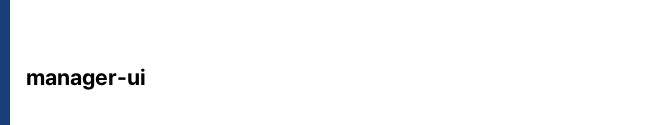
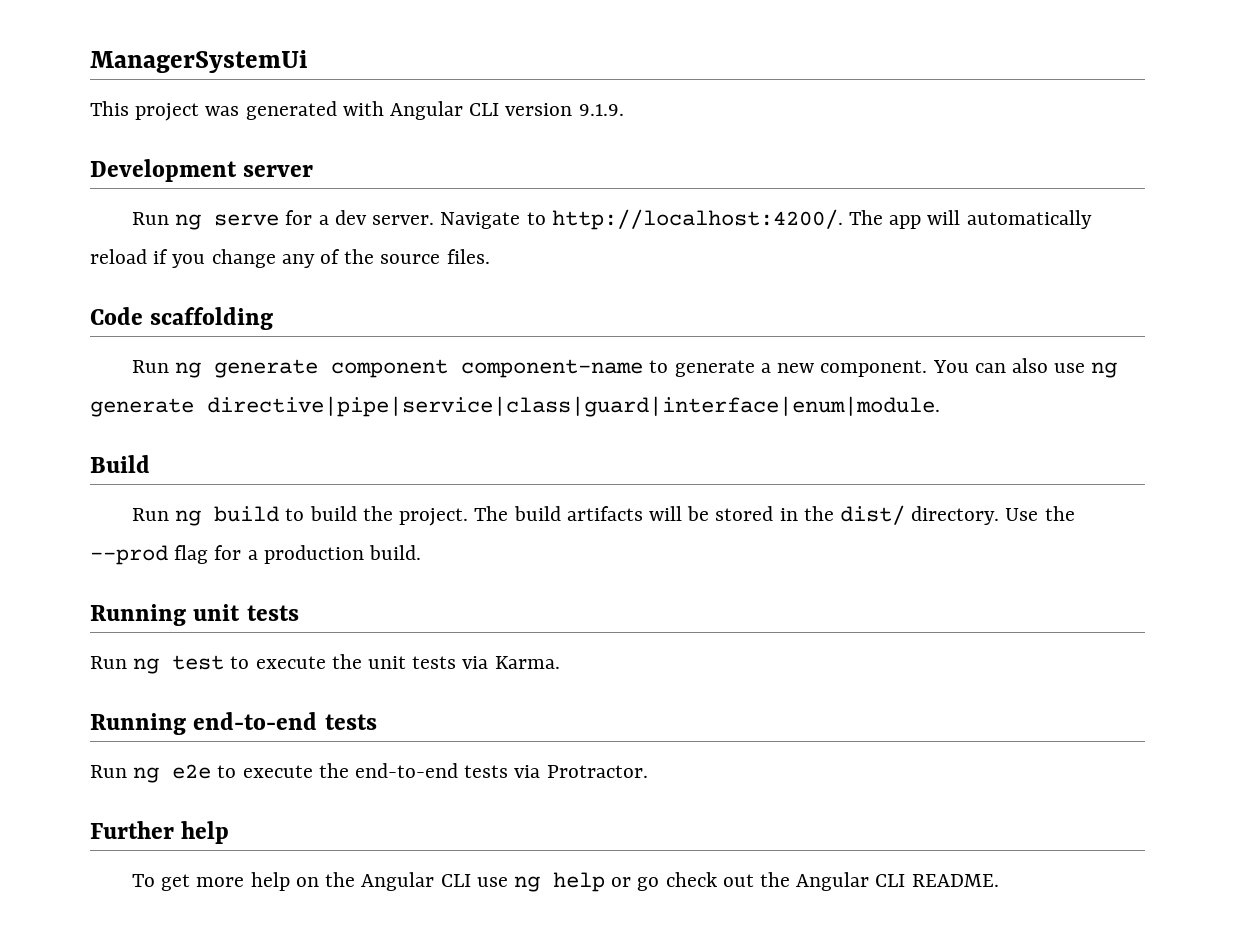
- manager-ui
+ ManagerSystemUi
+ This project was generated with Angular CLI version 9.1.9.
+ Development server
+ Run ng serve for a dev server. Navigate to http://localhost:4200/. The app will automatically reload if you change any of the source files.
+ Code scaffolding
+ Run ng generate component component-name to generate a new component. You can also use ng generate directive|pipe|service|class|guard|interface|enum|module.
+ Build
+ Run ng build to build the project. The build artifacts will be stored in the dist/ directory. Use the --prod flag for a production build.
+ Running unit tests
+ Run ng test to execute the unit tests via Karma.
+ Running end-to-end tests
+ Run ng e2e to execute the end-to-end tests via Protractor.
+ Further help
+ To get more help on the Angular CLI use ng help or go check out the Angular CLI README.

